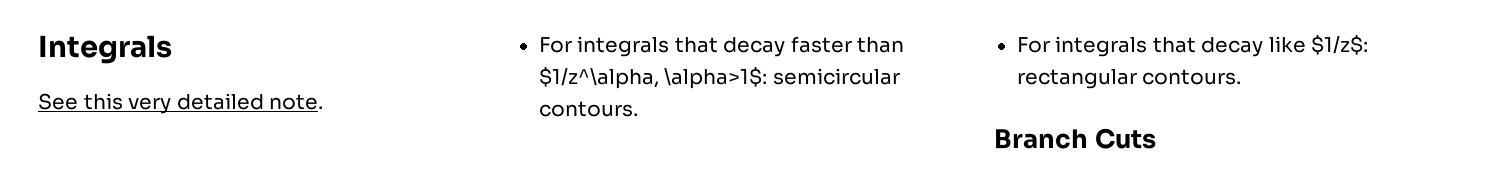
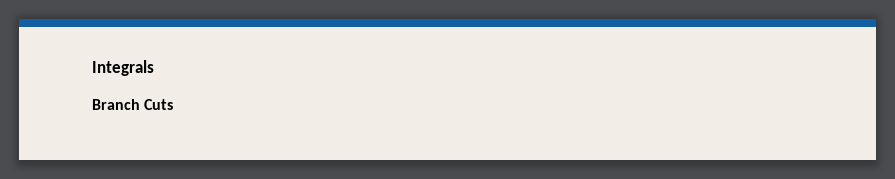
- See this very detailed note.
- For integrals that decay faster than $1/z^\alpha, \alpha>1$: semicircular contours.
- For integrals that decay like $1/z$: rectangular contours.

